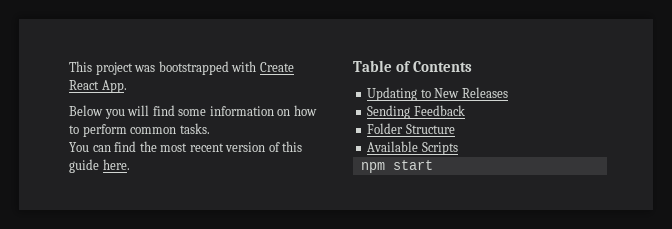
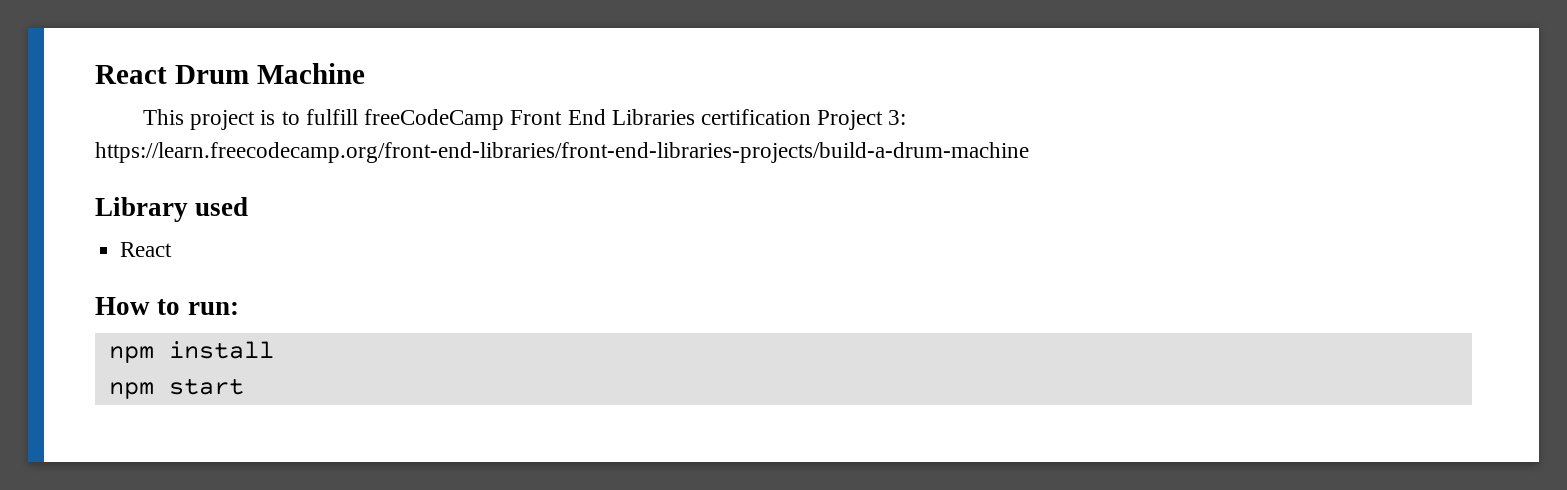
- This project was bootstrapped with Create React App.
- Below you will find some information on how to perform common tasks.
- You can find the most recent version of this guide here.
- Table of Contents
- Updating to New Releases
- Sending Feedback
- Folder Structure
- Available Scripts
+ React Drum Machine
+ This project is to fulfill freeCodeCamp Front End Libraries certification Project 3: https://learn.freecodecamp.org/front-end-libraries/front-end-libraries-projects/build-a-drum-machine
+ Library used
+ React
+ How to run:
+ npm install

